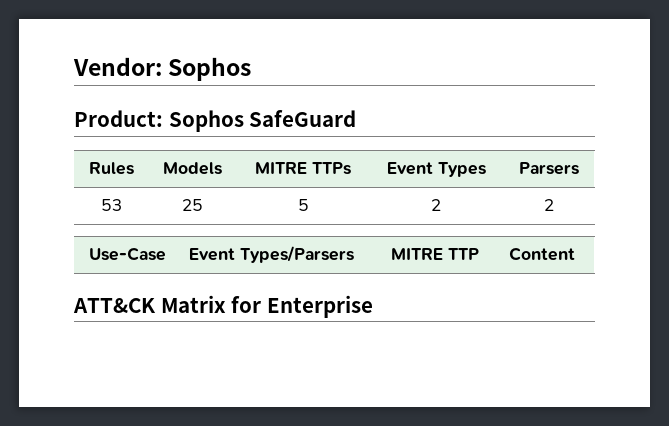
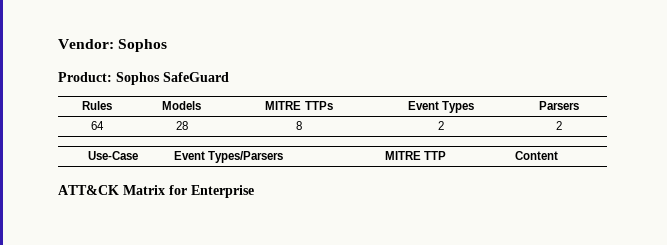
- 53 | 25 | 5 | 2 | 2
+ 64 | 28 | 8 | 2 | 2

